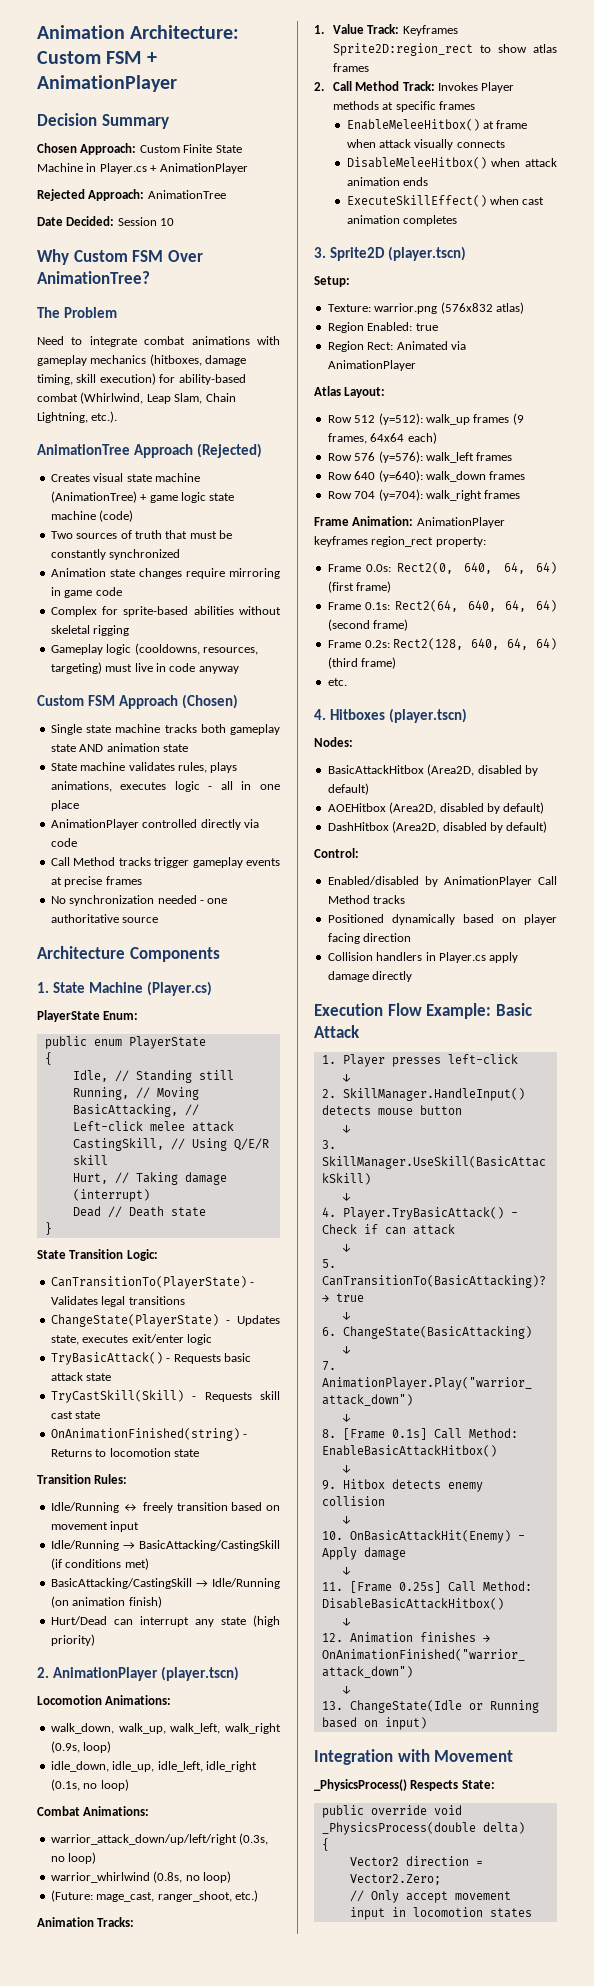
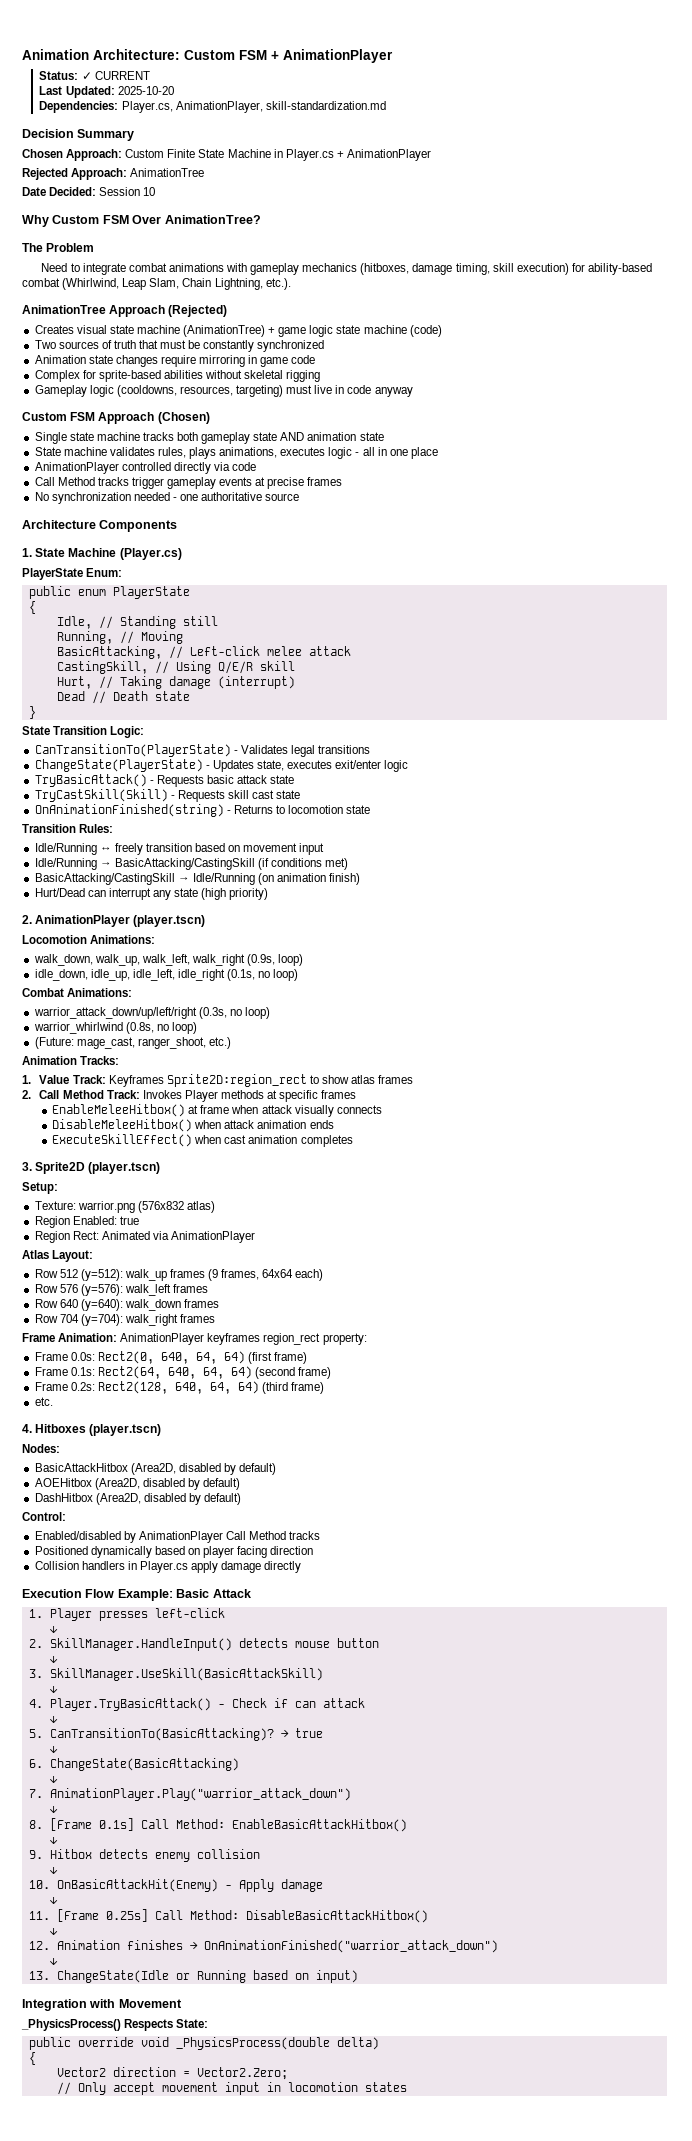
+ Status: ✓ CURRENT
+ Last Updated: 2025-10-20
+ Dependencies: Player.cs, AnimationPlayer, skill-standardization.md

